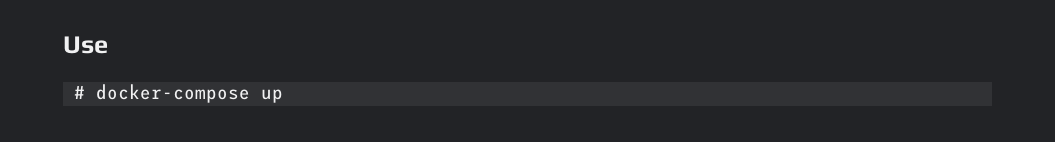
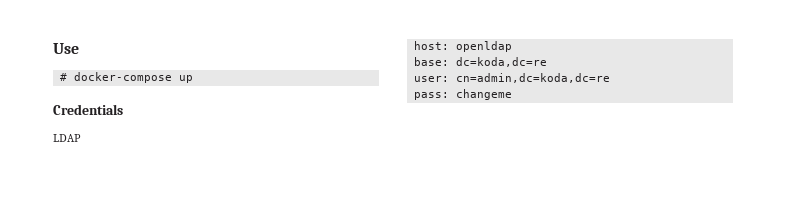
+ Credentials
+ LDAP
+ host: openldap
+ base: dc=koda,dc=re
+ user: cn=admin,dc=koda,dc=re
+ pass: changeme

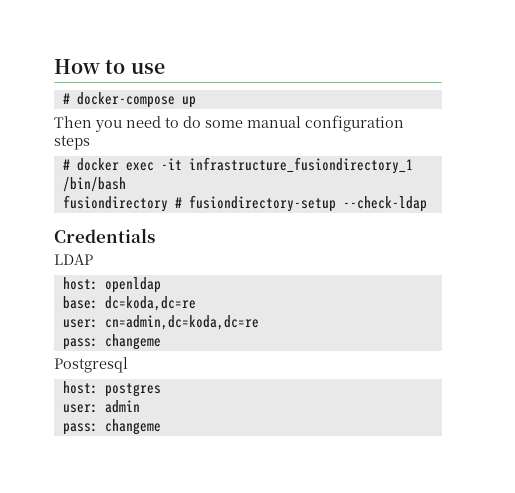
- Use
+ How to use
+ Then you need to do some manual configuration steps
+ # docker exec -it infrastructure_fusiondirectory_1 /bin/bash
+ fusiondirectory # fusiondirectory-setup --check-ldap
+ Postgresql
+ host: postgres
+ user: admin
+ pass: changeme

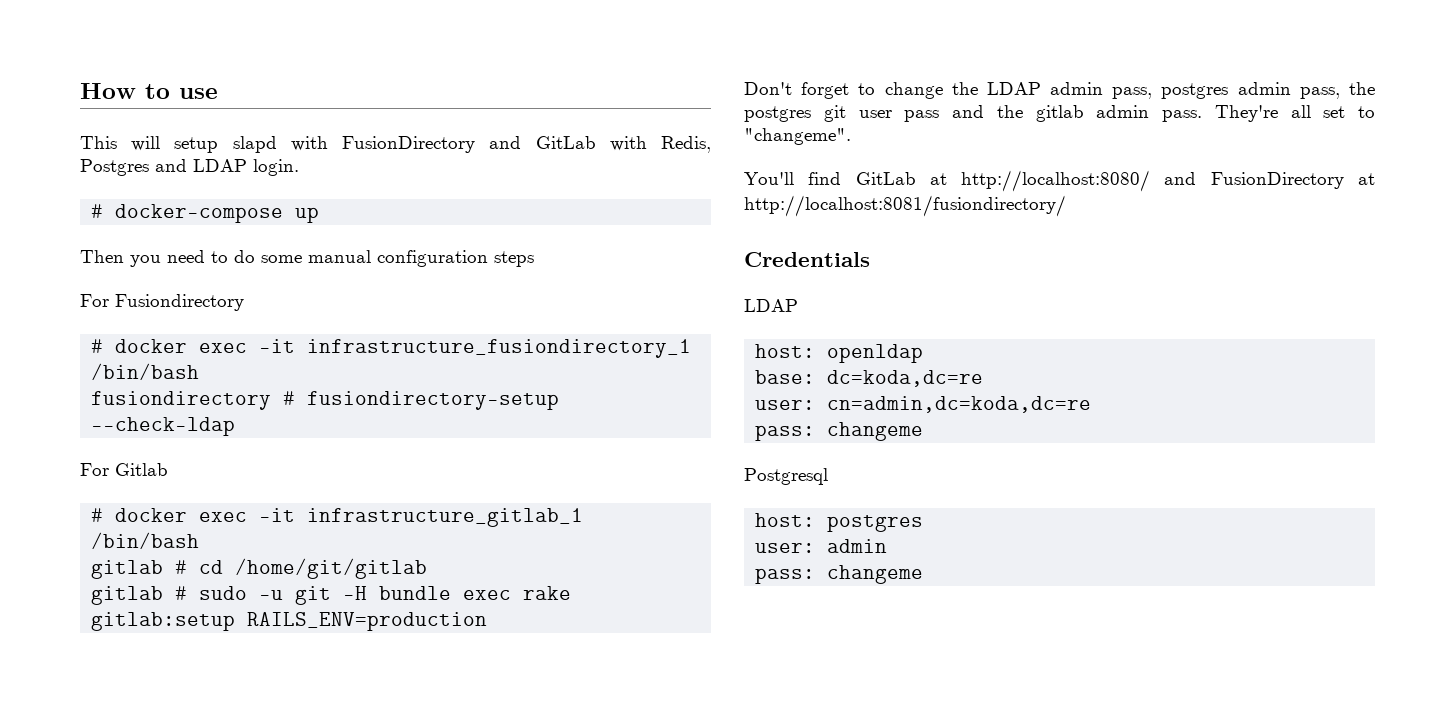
+ This will setup slapd with FusionDirectory and GitLab with Redis, Postgres and LDAP login.
+ For Fusiondirectory
+ For Gitlab
+ # docker exec -it infrastructure_gitlab_1 /bin/bash
+ gitlab # cd /home/git/gitlab
+ gitlab # sudo -u git -H bundle exec rake gitlab:setup RAILS_ENV=production
+ Don't forget to change the LDAP admin pass, postgres admin pass, the postgres git user pass and the gitlab admin pass. They're all set to "changeme".
+ You'll find GitLab at http://localhost:8080/ and FusionDirectory at http://localhost:8081/fusiondirectory/

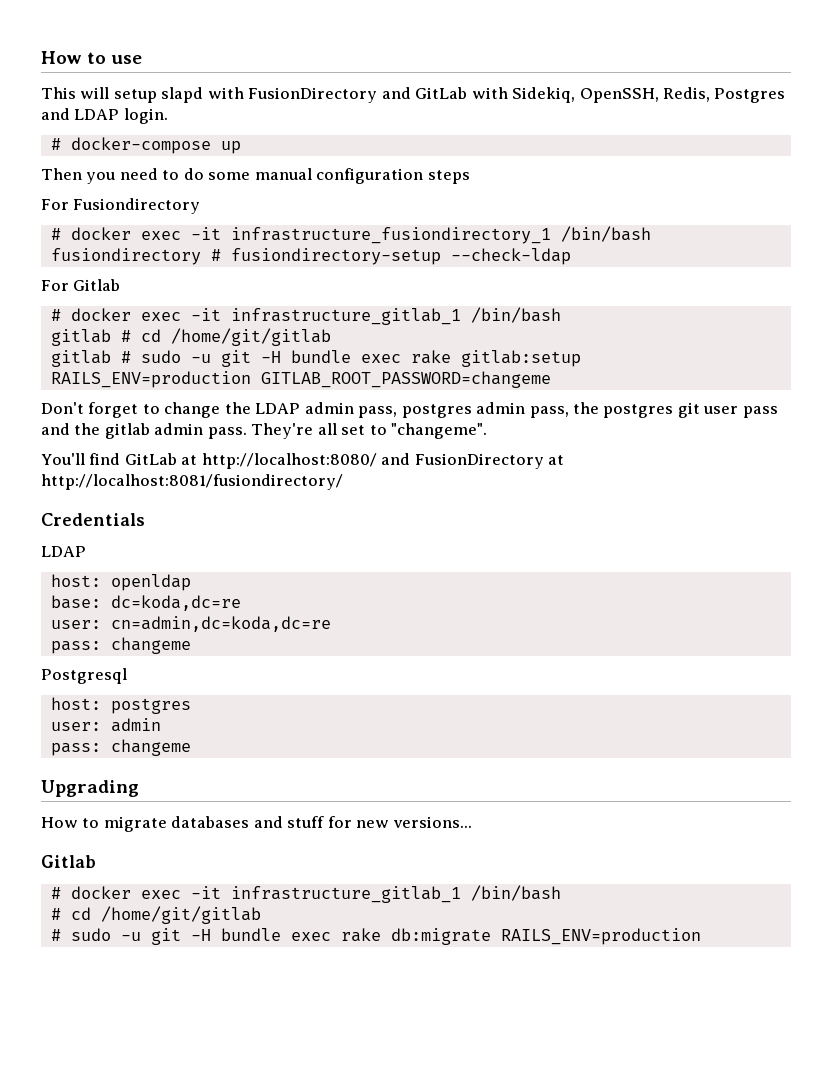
- This will setup slapd with FusionDirectory and GitLab with Redis, Postgres and LDAP login.
+ This will setup slapd with FusionDirectory and GitLab with Sidekiq, OpenSSH, Redis, Postgres and LDAP login.
- gitlab # sudo -u git -H bundle exec rake gitlab:setup RAILS_ENV=production
+ gitlab # sudo -u git -H bundle exec rake gitlab:setup RAILS_ENV=production GITLAB_ROOT_PASSWORD=changeme
+ Upgrading
+ How to migrate databases and stuff for new versions...
+ Gitlab
+ # docker exec -it infrastructure_gitlab_1 /bin/bash
+ # cd /home/git/gitlab
+ # sudo -u git -H bundle exec rake db:migrate RAILS_ENV=production

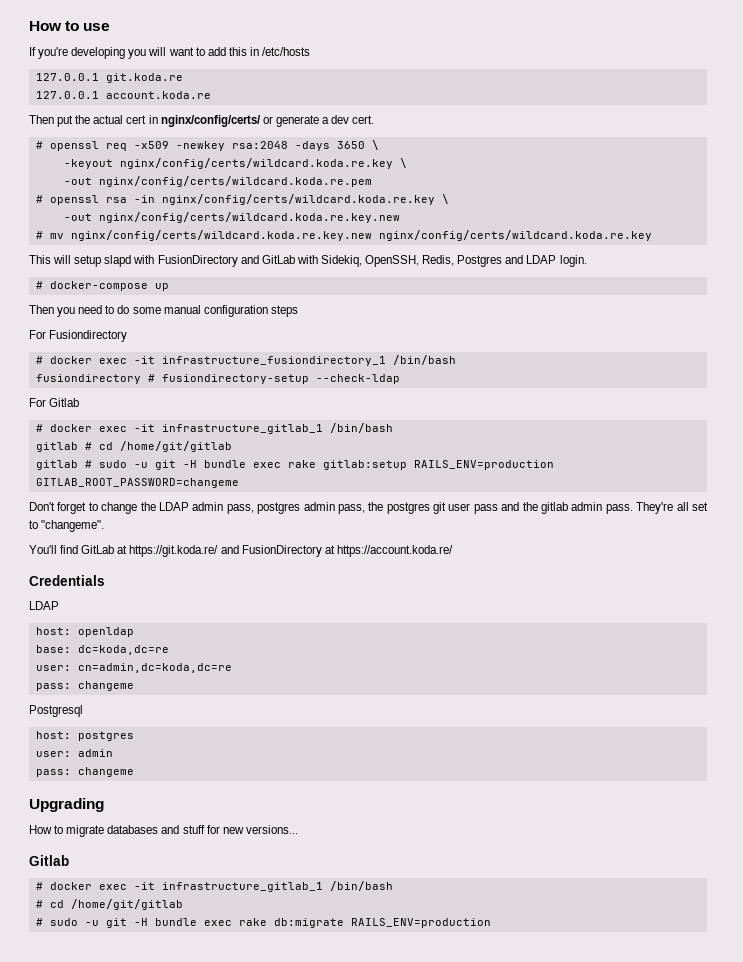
+ If you're developing you will want to add this in /etc/hosts
+ 127.0.0.1 git.koda.re
+ 127.0.0.1 account.koda.re
+ Then put the actual cert in nginx/config/certs/ or generate a dev cert.
+ # openssl req -x509 -newkey rsa:2048 -days 3650 \
+ -keyout nginx/config/certs/wildcard.koda.re.key \
+ -out nginx/config/certs/wildcard.koda.re.pem
+ # openssl rsa -in nginx/config/certs/wildcard.koda.re.key \
+ -out nginx/config/certs/wildcard.koda.re.key.new
+ # mv nginx/config/certs/wildcard.koda.re.key.new nginx/config/certs/wildcard.koda.re.key
- You'll find GitLab at http://localhost:8080/ and FusionDirectory at http://localhost:8081/fusiondirectory/
+ You'll find GitLab at https://git.koda.re/ and FusionDirectory at https://account.koda.re/

